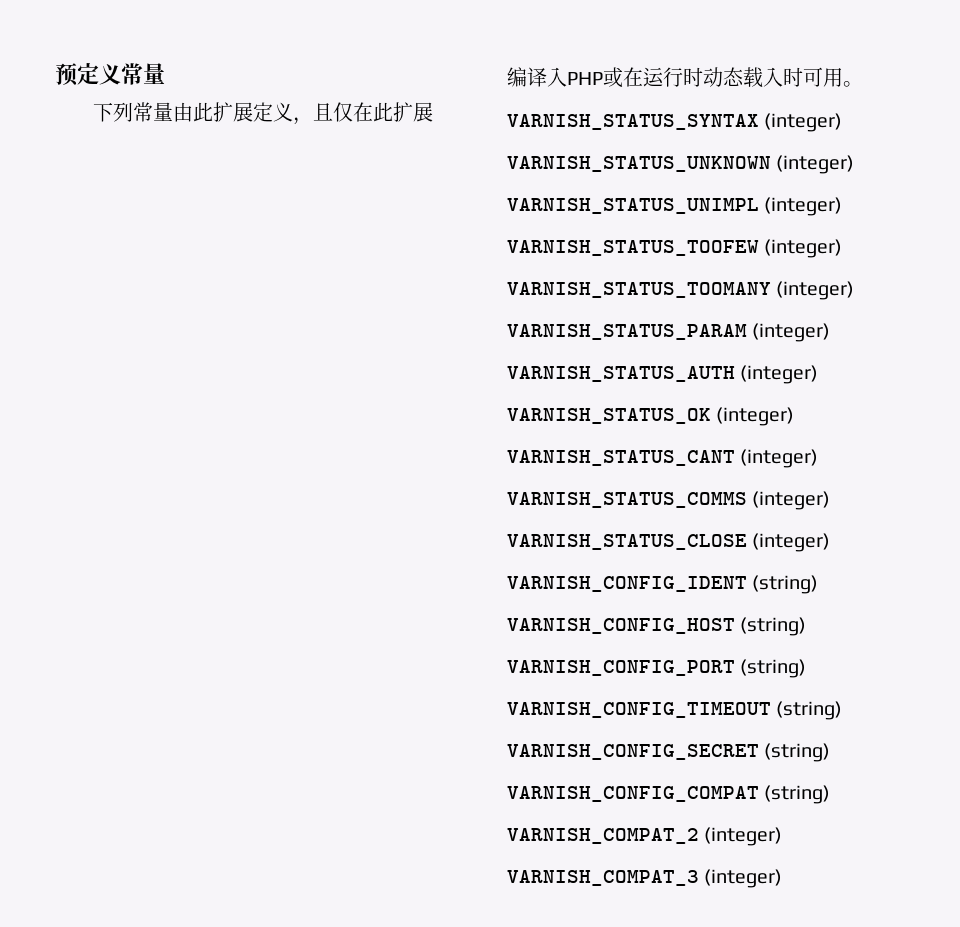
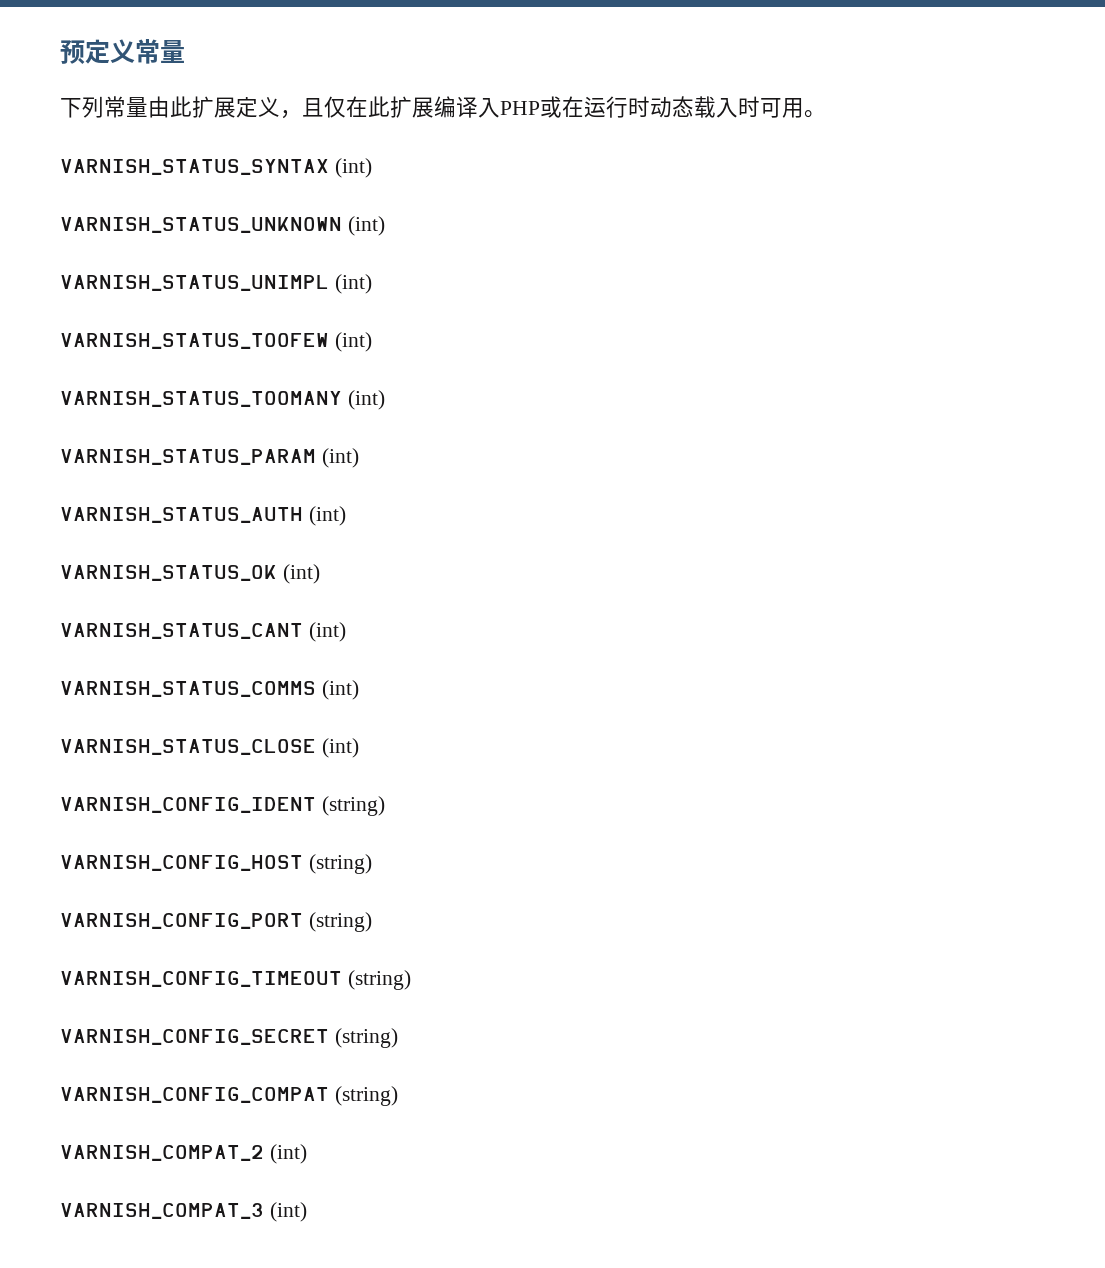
- VARNISH_STATUS_SYNTAX (integer)
+ VARNISH_STATUS_SYNTAX (int)
- VARNISH_STATUS_UNKNOWN (integer)
+ VARNISH_STATUS_UNKNOWN (int)
- VARNISH_STATUS_UNIMPL (integer)
+ VARNISH_STATUS_UNIMPL (int)
- VARNISH_STATUS_TOOFEW (integer)
+ VARNISH_STATUS_TOOFEW (int)
- VARNISH_STATUS_TOOMANY (integer)
+ VARNISH_STATUS_TOOMANY (int)
- VARNISH_STATUS_PARAM (integer)
+ VARNISH_STATUS_PARAM (int)
- VARNISH_STATUS_AUTH (integer)
+ VARNISH_STATUS_AUTH (int)
- VARNISH_STATUS_OK (integer)
+ VARNISH_STATUS_OK (int)
- VARNISH_STATUS_CANT (integer)
+ VARNISH_STATUS_CANT (int)
- VARNISH_STATUS_COMMS (integer)
+ VARNISH_STATUS_COMMS (int)
- VARNISH_STATUS_CLOSE (integer)
+ VARNISH_STATUS_CLOSE (int)
- VARNISH_COMPAT_2 (integer)
+ VARNISH_COMPAT_2 (int)
- VARNISH_COMPAT_3 (integer)
+ VARNISH_COMPAT_3 (int)

